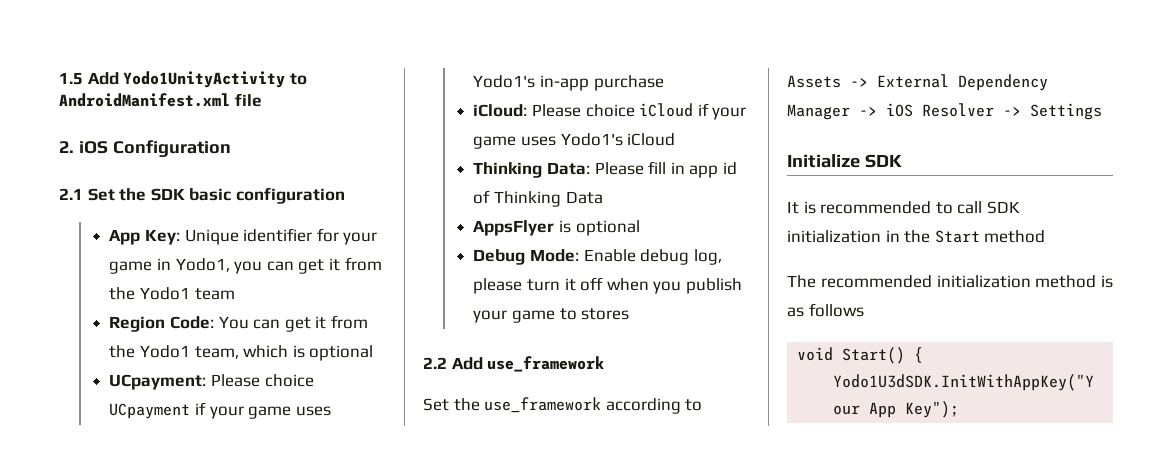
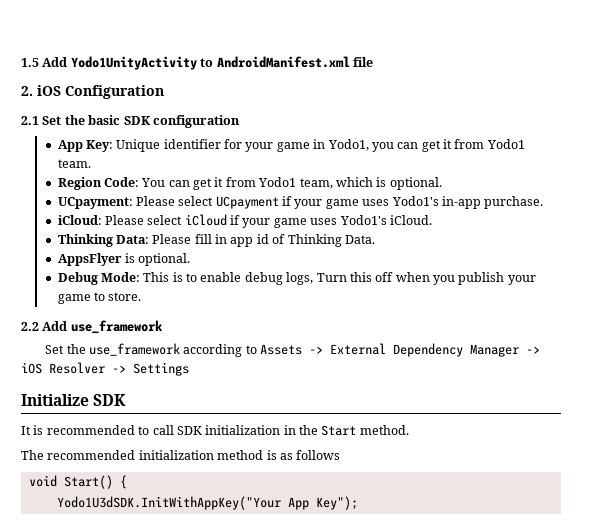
- 2.1 Set the SDK basic configuration
+ 2.1 Set the basic SDK configuration
- App Key: Unique identifier for your game in Yodo1, you can get it from the Yodo1 team
+ App Key: Unique identifier for your game in Yodo1, you can get it from Yodo1 team.
- Region Code: You can get it from the Yodo1 team, which is optional
+ Region Code: You can get it from Yodo1 team, which is optional.
- UCpayment: Please choice UCpayment if your game uses Yodo1's in-app purchase
+ UCpayment: Please select UCpayment if your game uses Yodo1's in-app purchase.
- iCloud: Please choice iCloud if your game uses Yodo1's iCloud
+ iCloud: Please select iCloud if your game uses Yodo1's iCloud.
- Thinking Data: Please fill in app id of Thinking Data
+ Thinking Data: Please fill in app id of Thinking Data.
- AppsFlyer is optional
+ AppsFlyer is optional.
- Debug Mode: Enable debug log, please turn it off when you publish your game to stores
+ Debug Mode: This is to enable debug logs, Turn this off when you publish your game to store.
- It is recommended to call SDK initialization in the Start method
+ It is recommended to call SDK initialization in the Start method.

